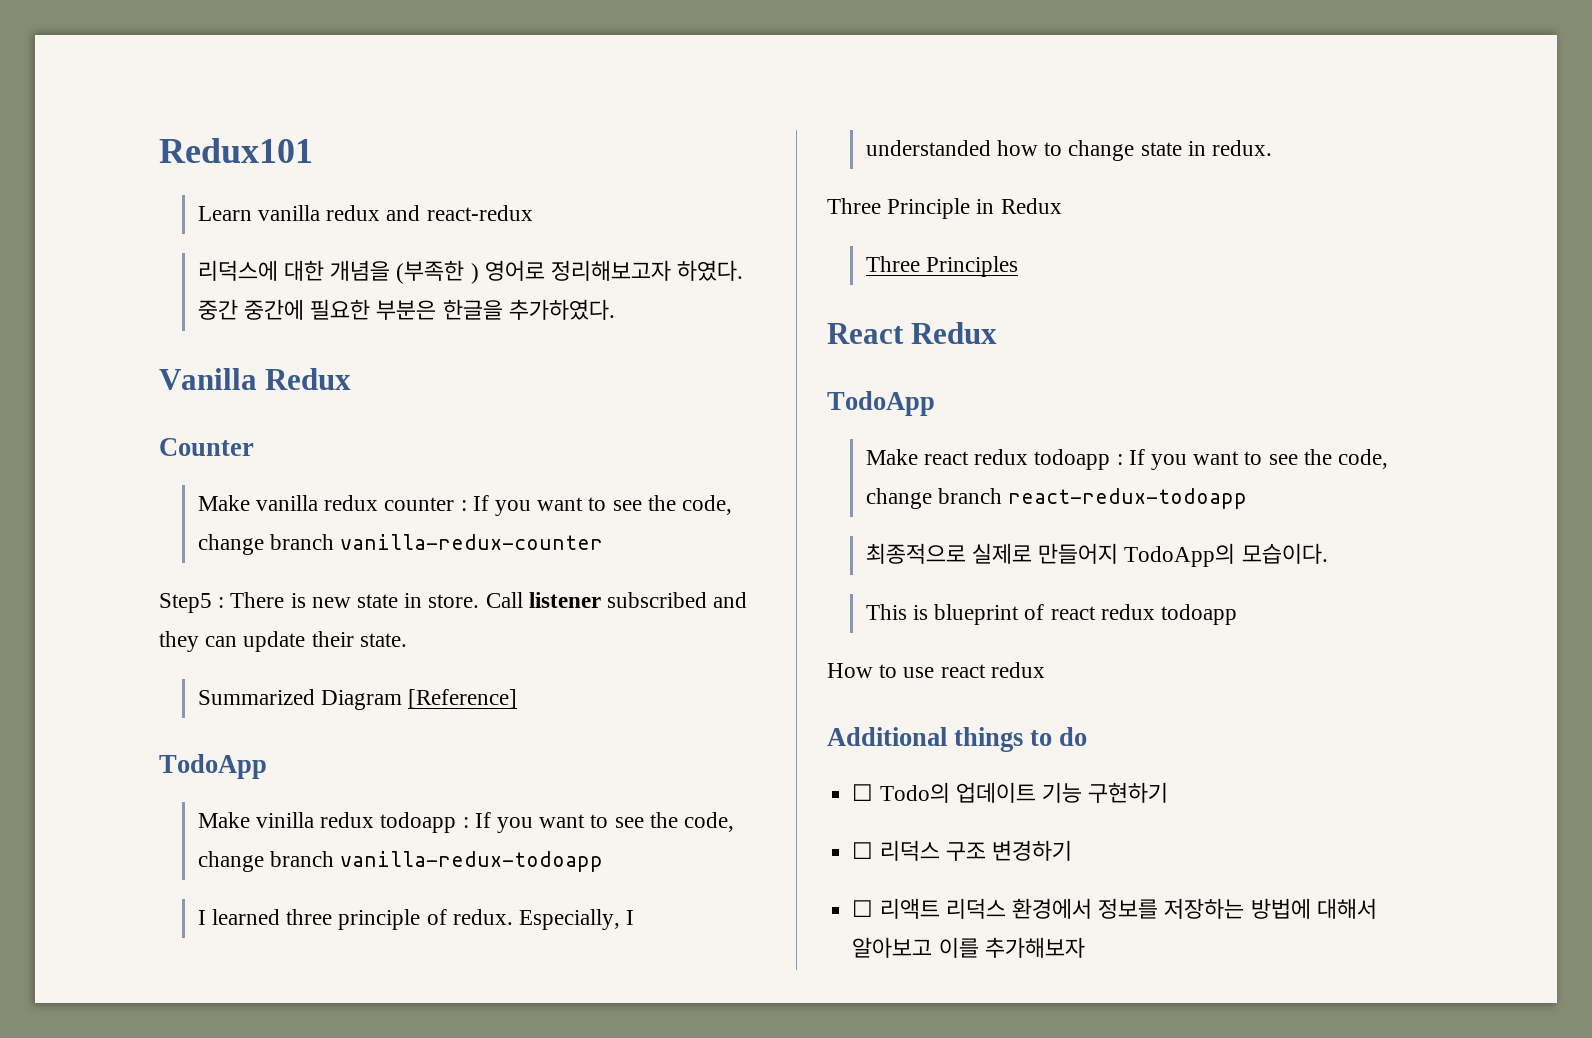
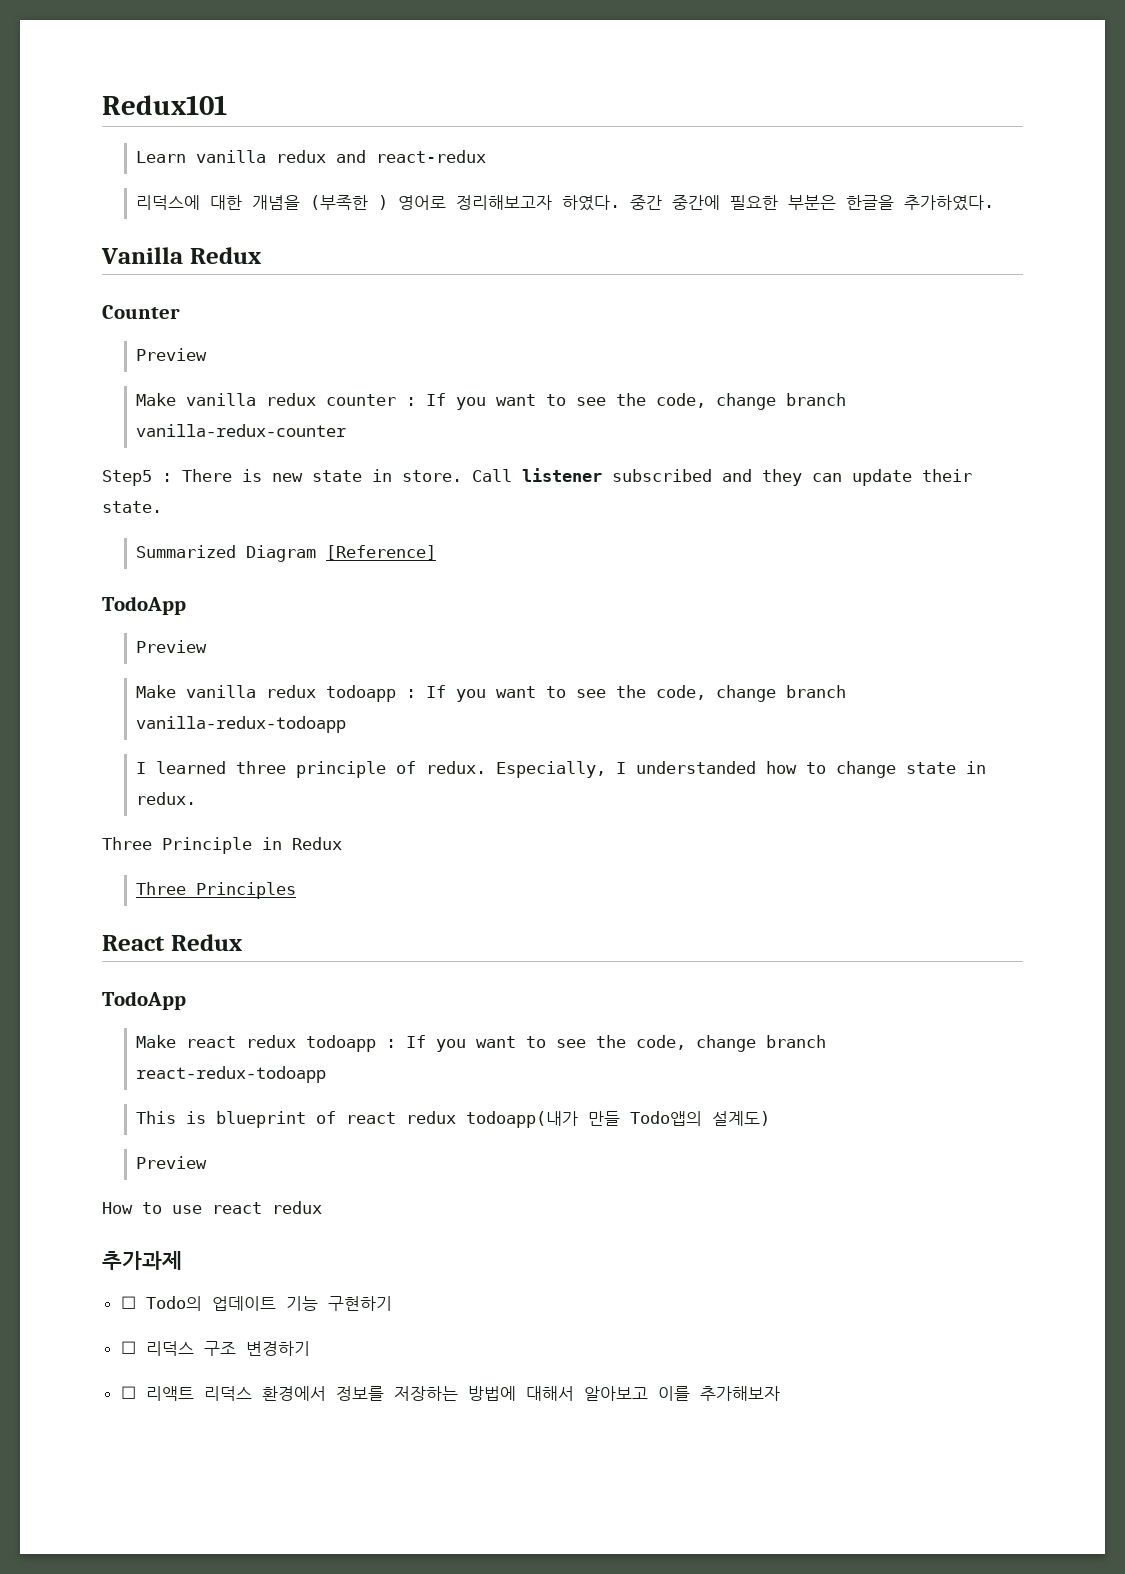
  Counter
+ Preview
  Summarized Diagram [Reference]
  TodoApp
- Make vinilla redux todoapp : If you want to see the code, change branch vanilla-redux-todoapp
+ Preview
+ Make vanilla redux todoapp : If you want to see the code, change branch vanilla-redux-todoapp
- 최종적으로 실제로 만들어지 TodoApp의 모습이다.
- This is blueprint of react redux todoapp
+ This is blueprint of react redux todoapp(내가 만들 Todo앱의 설계도)
+ Preview
- Additional things to do
+ 추가과제

